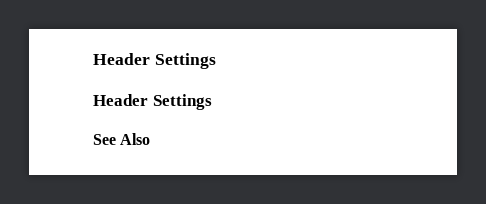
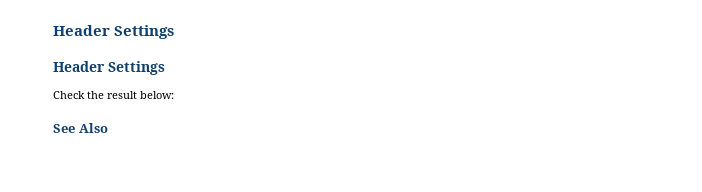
+ Check the result below:

